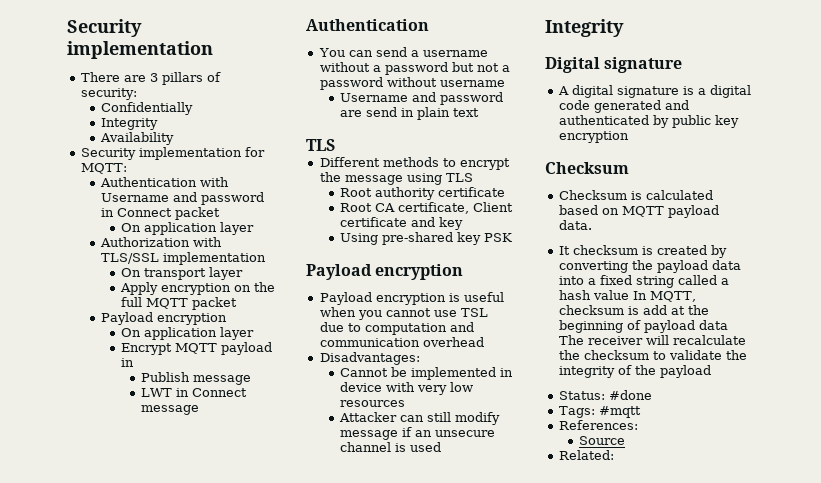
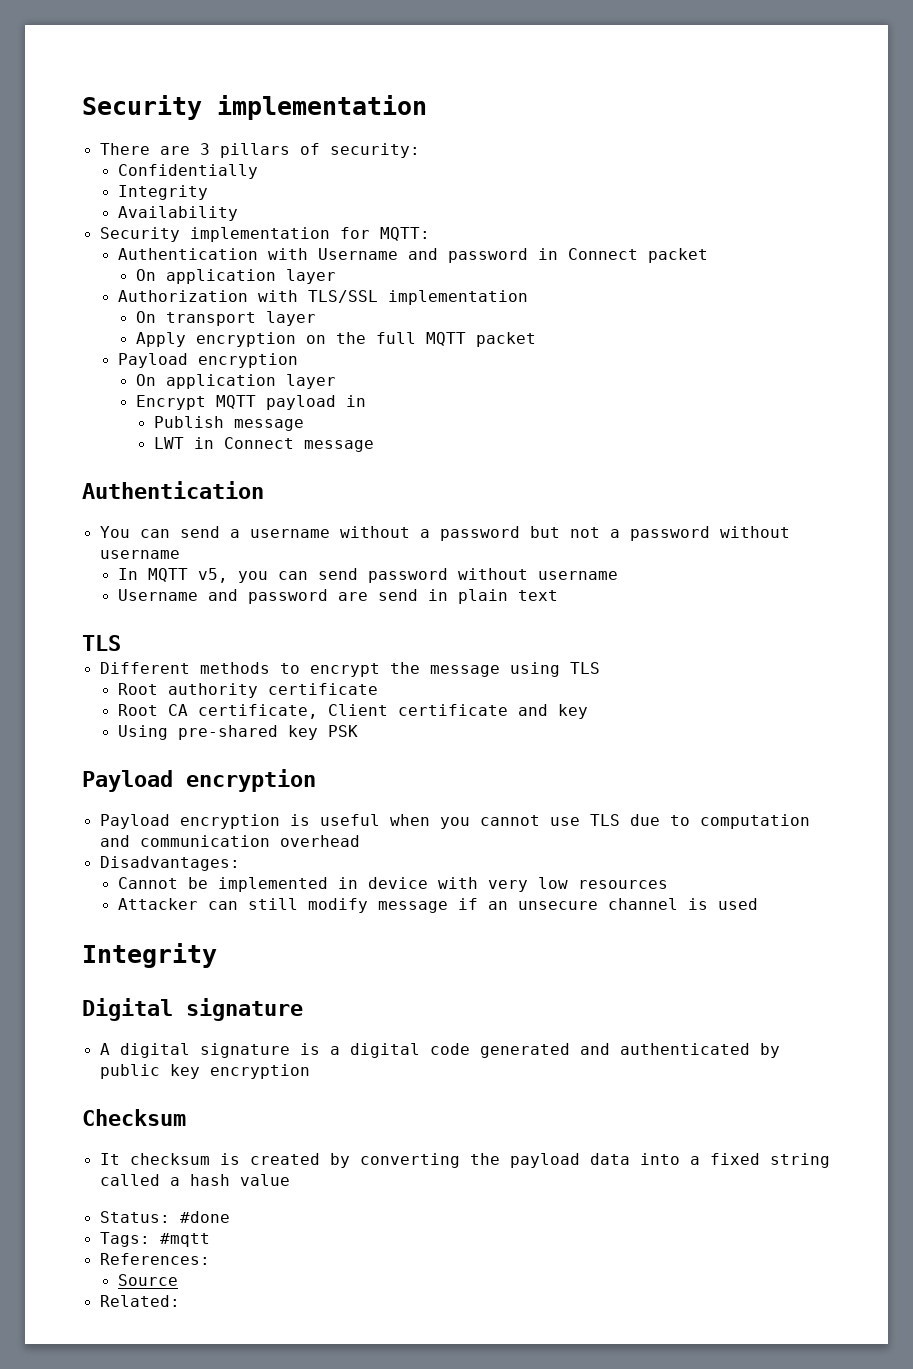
+ In MQTT v5, you can send password without username
- Payload encryption is useful when you cannot use TSL due to computation and communication overhead
+ Payload encryption is useful when you cannot use TLS due to computation and communication overhead
- Checksum is calculated based on MQTT payload data.
- It checksum is created by converting the payload data into a fixed string called a hash value In MQTT, checksum is add at the beginning of payload data The receiver will recalculate the checksum to validate the integrity of the payload
+ It checksum is created by converting the payload data into a fixed string called a hash value

